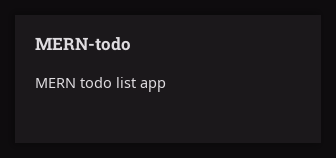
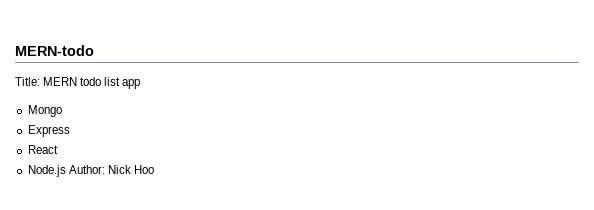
- MERN todo list app
+ Title: MERN todo list app
+ Mongo
+ Express
+ React
+ Node.js Author: Nick Hoo

